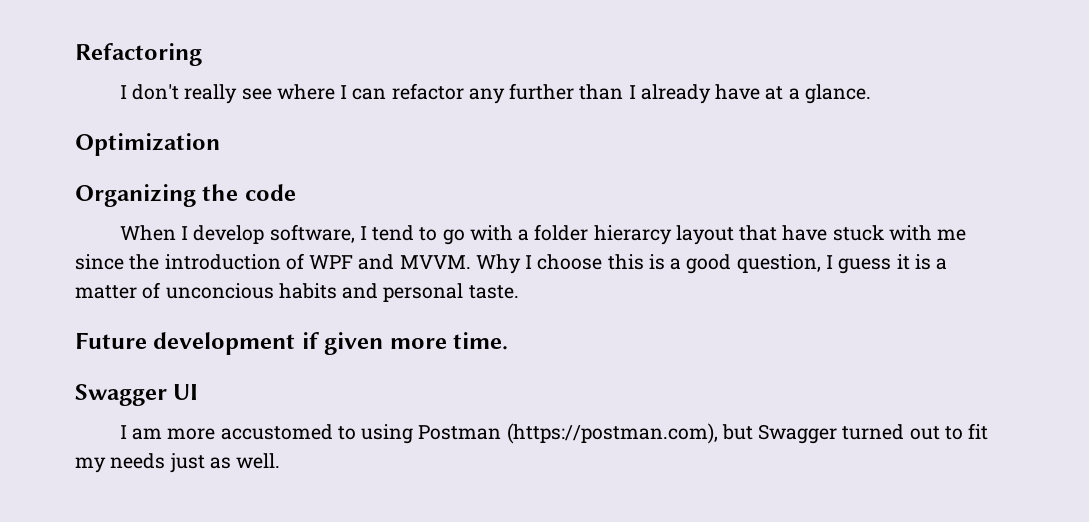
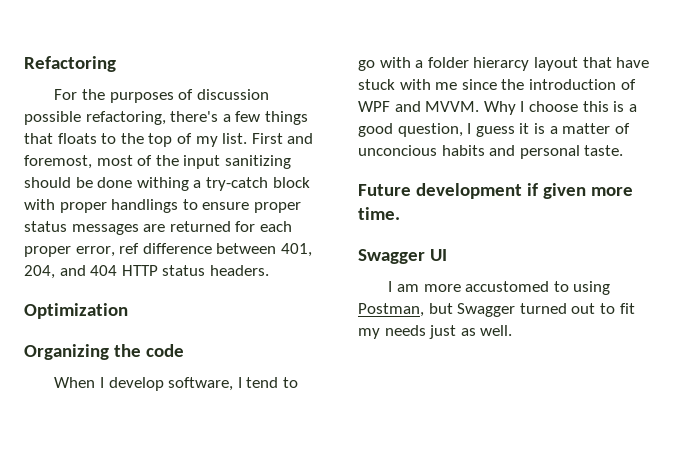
- I don't really see where I can refactor any further than I already have at a glance.
+ For the purposes of discussion possible refactoring, there's a few things that floats to the top of my list. First and foremost, most of the input sanitizing should be done withing a try-catch block with proper handlings to ensure proper status messages are returned for each proper error, ref difference between 401, 204, and 404 HTTP status headers.
- I am more accustomed to using Postman (https://postman.com), but Swagger turned out to fit my needs just as well.
+ I am more accustomed to using Postman, but Swagger turned out to fit my needs just as well.

